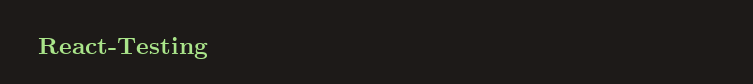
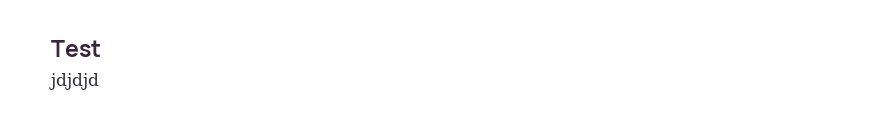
- React-Testing
+ Test
+ jdjdjd

